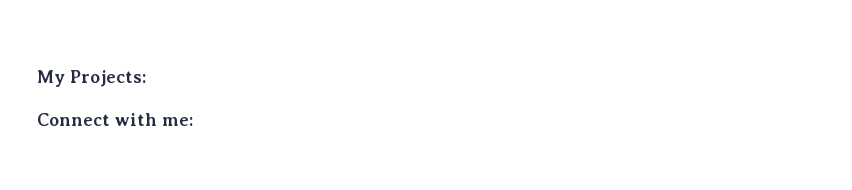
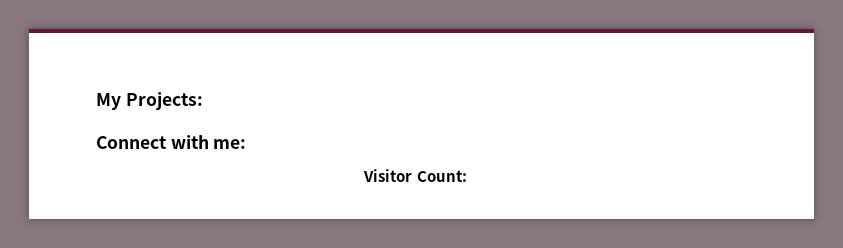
+ Visitor Count:

